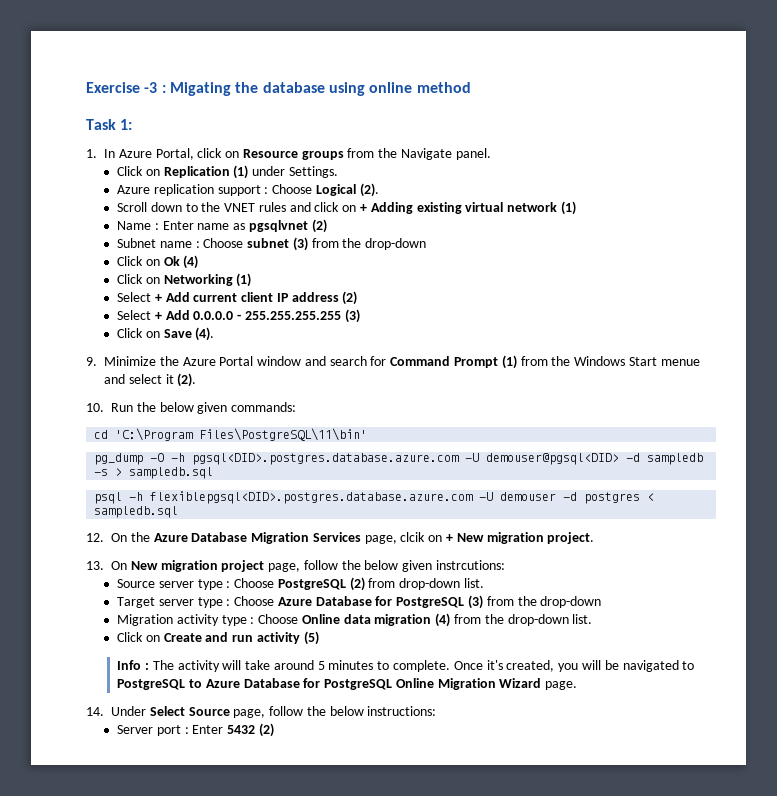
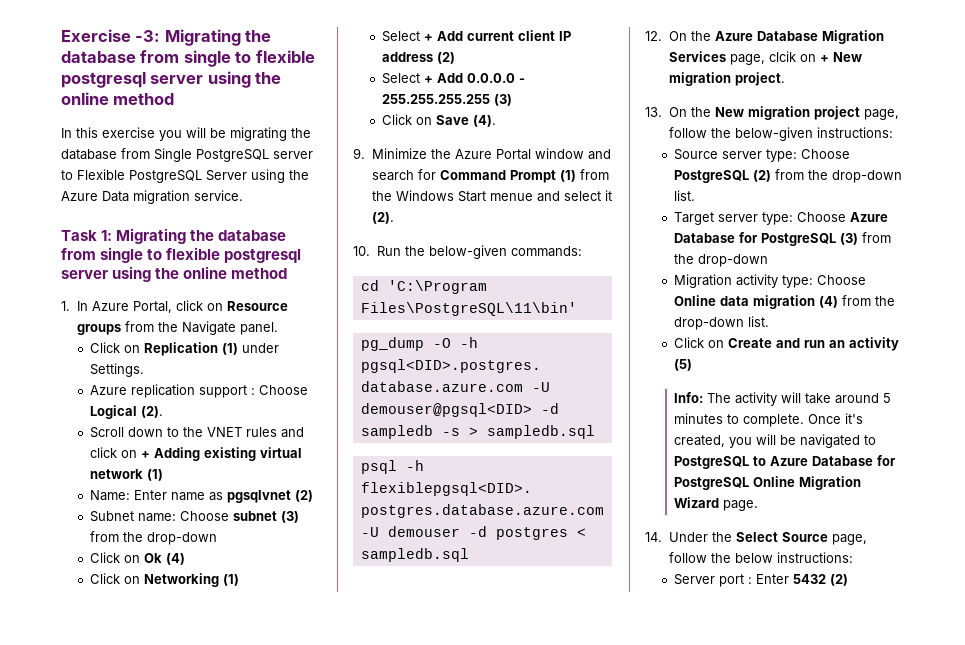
- Exercise -3 : Migating the database using online method
- Task 1:
+ Exercise -3: Migrating the database from single to flexible postgresql server using the online method
+ In this exercise you will be migrating the database from Single PostgreSQL server to Flexible PostgreSQL Server using the Azure Data migration service.
+ Task 1: Migrating the database from single to flexible postgresql server using the online method
- Name : Enter name as pgsqlvnet (2)
+ Name: Enter name as pgsqlvnet (2)
- Subnet name : Choose subnet (3) from the drop-down
+ Subnet name: Choose subnet (3) from the drop-down
- 10. Run the below given commands:
+ 10. Run the below-given commands:
- 13. On New migration project page, follow the below given instrcutions:
+ 13. On the New migration project page, follow the below-given instructions:
- Source server type : Choose PostgreSQL (2) from drop-down list.
+ Source server type: Choose PostgreSQL (2) from the drop-down list.
- Target server type : Choose Azure Database for PostgreSQL (3) from the drop-down
+ Target server type: Choose Azure Database for PostgreSQL (3) from the drop-down
- Migration activity type : Choose Online data migration (4) from the drop-down list.
+ Migration activity type: Choose Online data migration (4) from the drop-down list.
- Click on Create and run activity (5)
+ Click on Create and run an activity (5)
- Info : The activity will take around 5 minutes to complete.
+ Info: The activity will take around 5 minutes to complete.
- 14. Under Select Source page, follow the below instructions:
+ 14. Under the Select Source page, follow the below instructions:

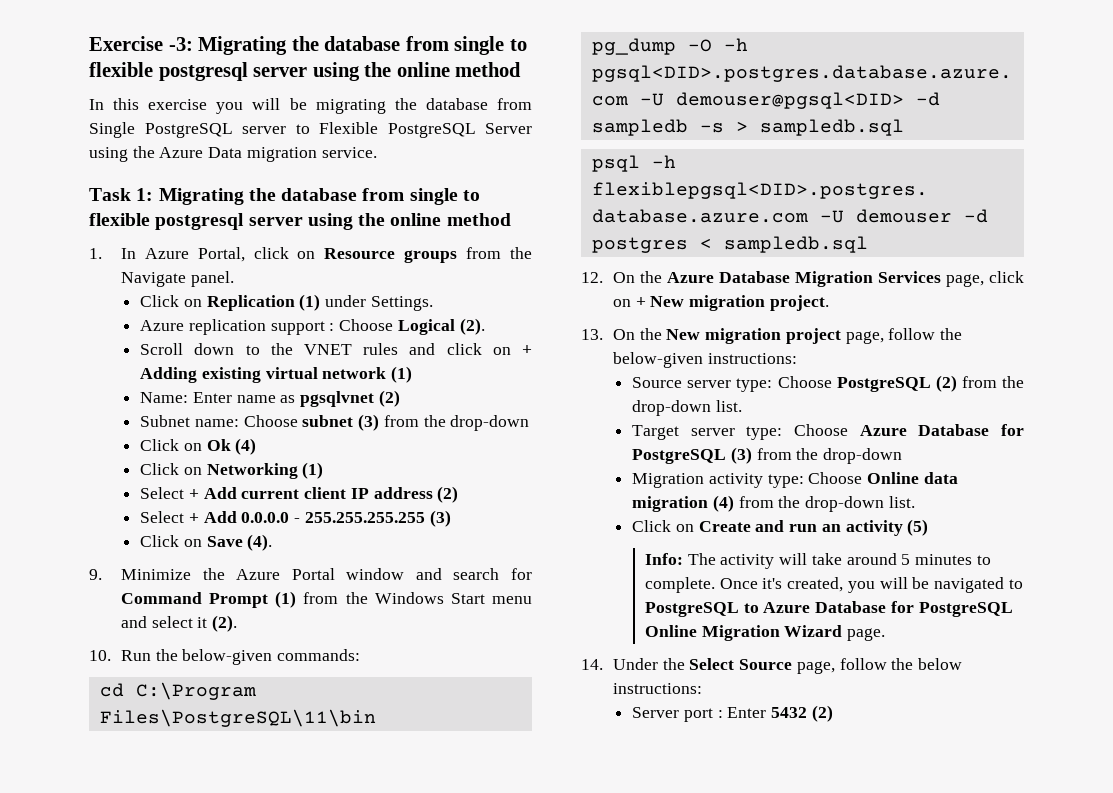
- 9. Minimize the Azure Portal window and search for Command Prompt (1) from the Windows Start menue and select it (2).
+ 9. Minimize the Azure Portal window and search for Command Prompt (1) from the Windows Start menu and select it (2).
- cd 'C:\Program Files\PostgreSQL\11\bin'
+ cd C:\Program Files\PostgreSQL\11\bin
- 12. On the Azure Database Migration Services page, clcik on + New migration project.
+ 12. On the Azure Database Migration Services page, click on + New migration project.

